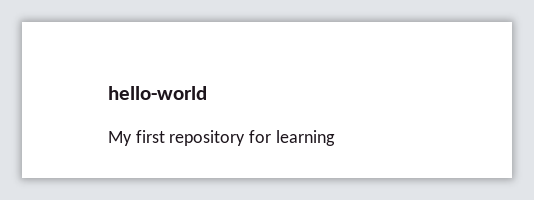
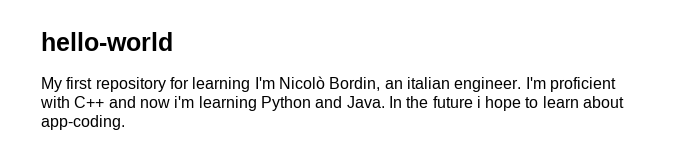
- My first repository for learning
+ My first repository for learning I'm Nicolò Bordin, an italian engineer. I'm proficient with C++ and now i'm learning Python and Java. In the future i hope to learn about app-coding.

